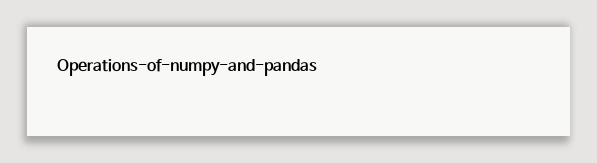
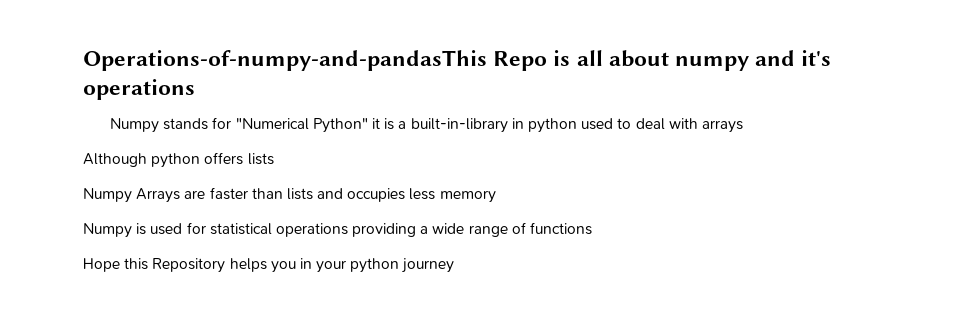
- Operations-of-numpy-and-pandas
+ Operations-of-numpy-and-pandasThis Repo is all about numpy and it's operations
+ Numpy stands for "Numerical Python" it is a built-in-library in python used to deal with arrays
+ Although python offers lists
+ Numpy Arrays are faster than lists and occupies less memory
+ Numpy is used for statistical operations providing a wide range of functions
+ Hope this Repository helps you in your python journey

